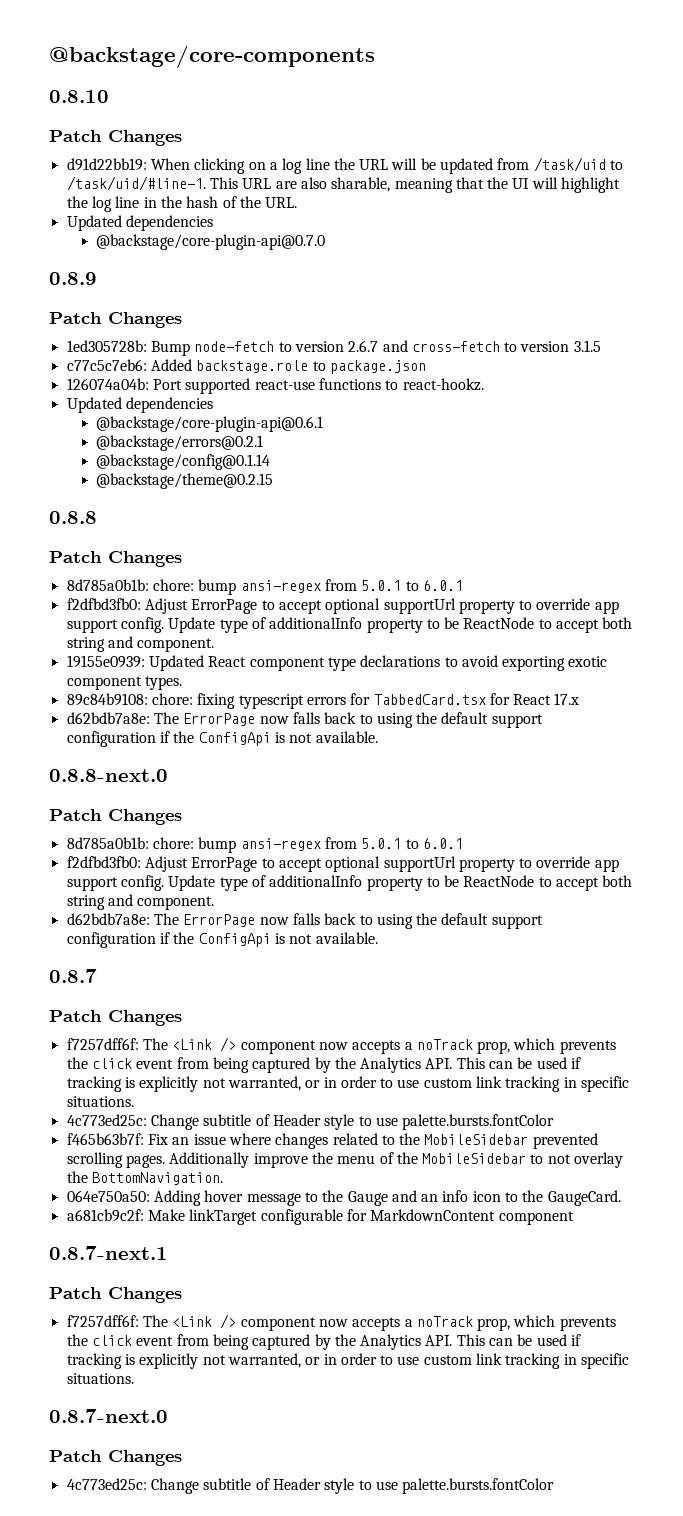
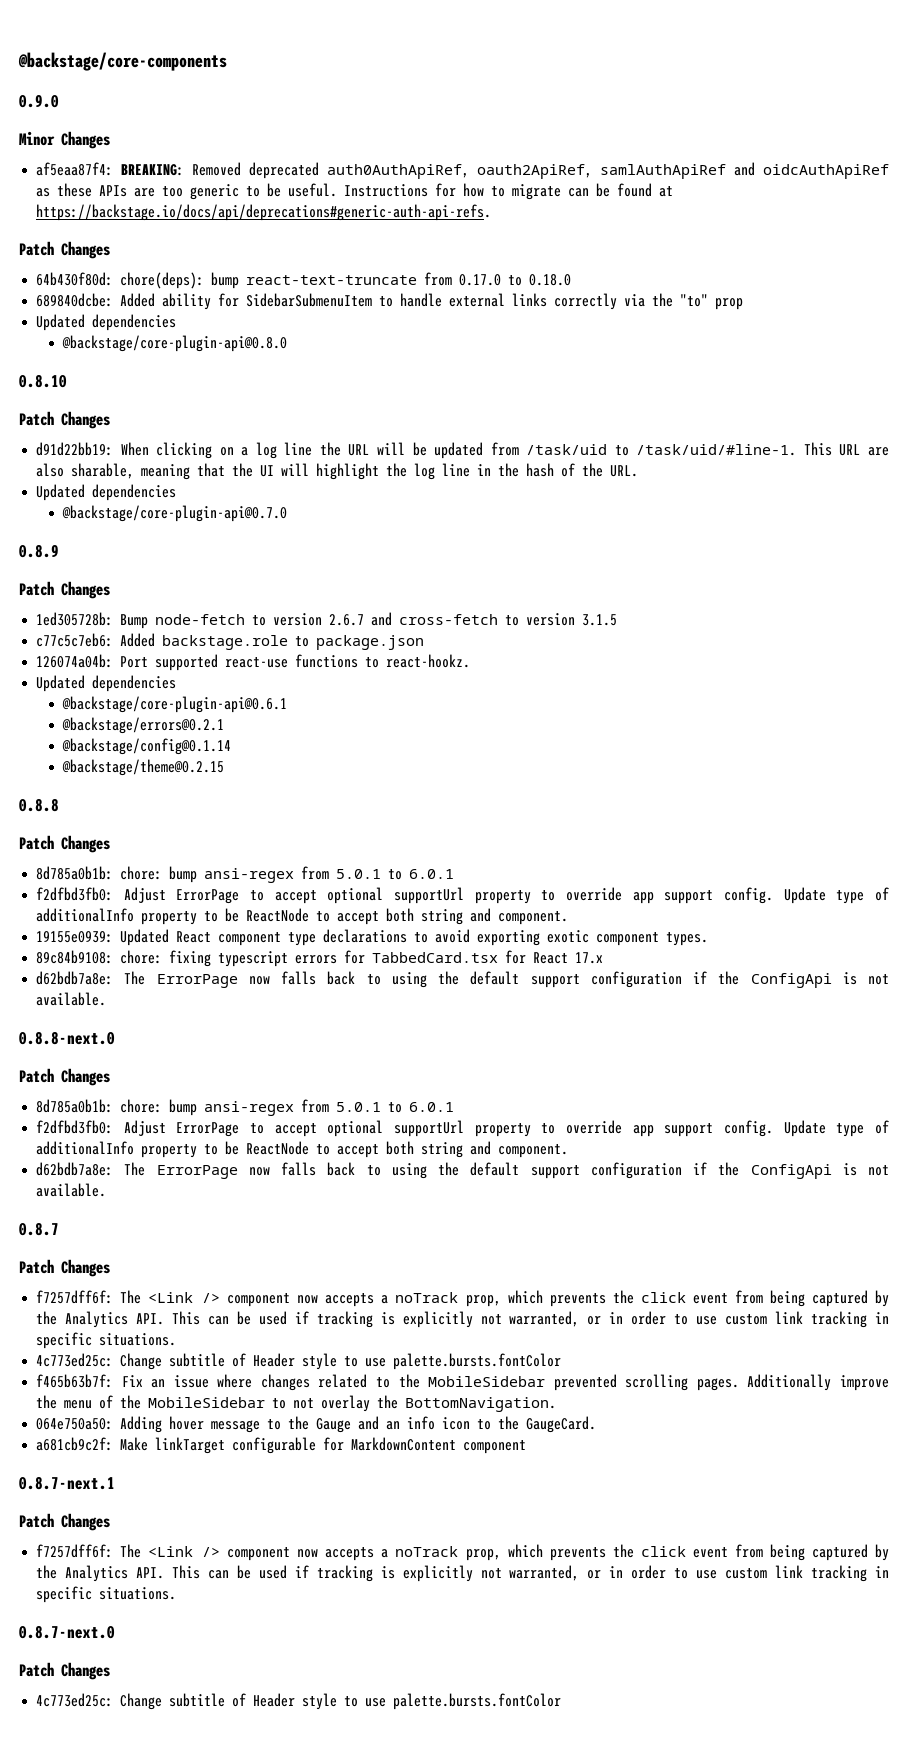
+ 0.9.0
+ Minor Changes
+ af5eaa87f4: BREAKING: Removed deprecated auth0AuthApiRef, oauth2ApiRef, samlAuthApiRef and oidcAuthApiRef as these APIs are too generic to be useful. Instructions for how to migrate can be found at https://backstage.io/docs/api/deprecations#generic-auth-api-refs.
+ Patch Changes
+ 64b430f80d: chore(deps): bump react-text-truncate from 0.17.0 to 0.18.0
+ 689840dcbe: Added ability for SidebarSubmenuItem to handle external links correctly via the "to" prop
+ Updated dependencies
+ @backstage/core-plugin-api@0.8.0

